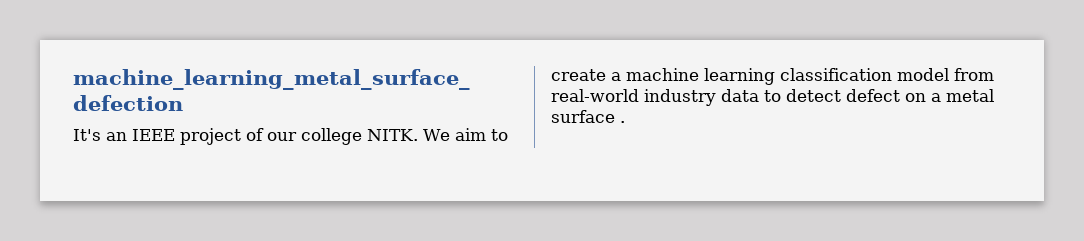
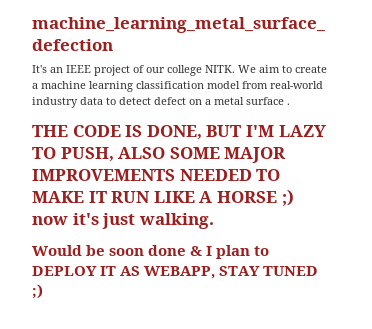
+ THE CODE IS DONE, BUT I'M LAZY TO PUSH, ALSO SOME MAJOR IMPROVEMENTS NEEDED TO MAKE IT RUN LIKE A HORSE ;) now it's just walking.
+ Would be soon done & I plan to DEPLOY IT AS WEBAPP, STAY TUNED ;)

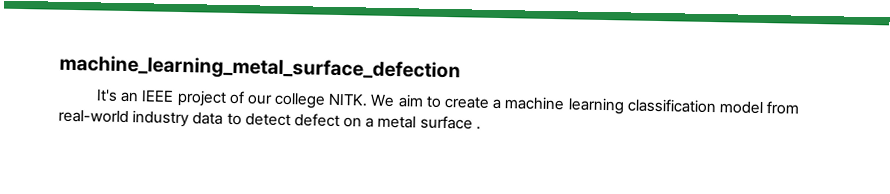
- THE CODE IS DONE, BUT I'M LAZY TO PUSH, ALSO SOME MAJOR IMPROVEMENTS NEEDED TO MAKE IT RUN LIKE A HORSE ;) now it's just walking.
- Would be soon done & I plan to DEPLOY IT AS WEBAPP, STAY TUNED ;)

